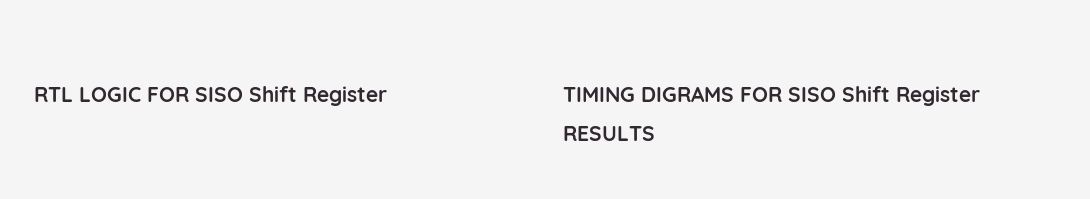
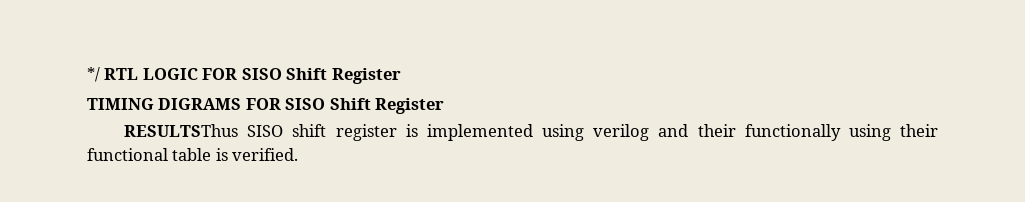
- RTL LOGIC FOR SISO Shift Register
+ */ RTL LOGIC FOR SISO Shift Register
- RESULTS
+ RESULTSThus SISO shift register is implemented using verilog and their functionally using their functional table is verified.

